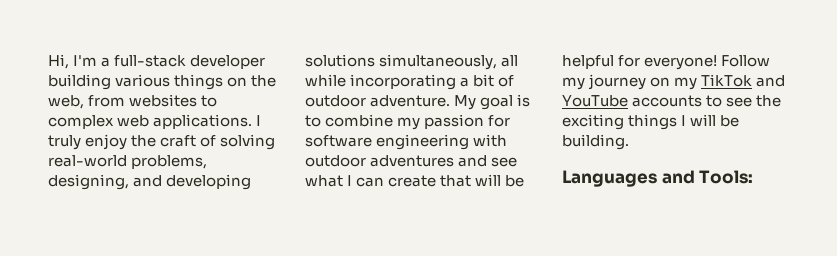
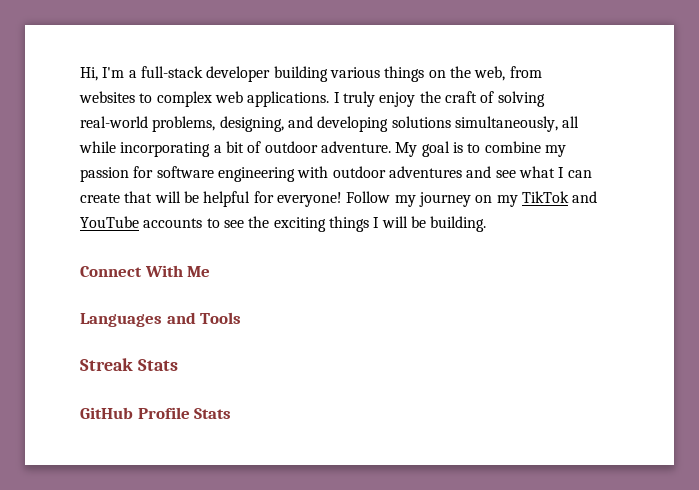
+ Connect With Me
- Languages and Tools:
+ Languages and Tools
+ Streak Stats
+ GitHub Profile Stats

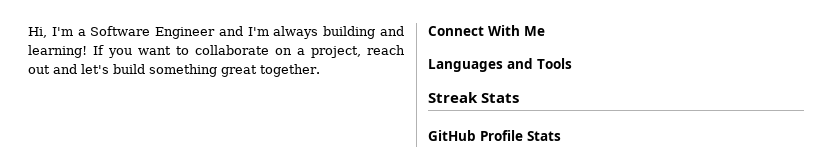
- Hi, I'm a full-stack developer building various things on the web, from websites to complex web applications. I truly enjoy the craft of solving real-world problems, designing, and developing solutions simultaneously, all while incorporating a bit of outdoor adventure. My goal is to combine my passion for software engineering with outdoor adventures and see what I can create that will be helpful for everyone! Follow my journey on my TikTok and YouTube accounts to see the exciting things I will be building.
+ Hi, I'm a Software Engineer and I'm always building and learning! If you want to collaborate on a project, reach out and let's build something great together.

